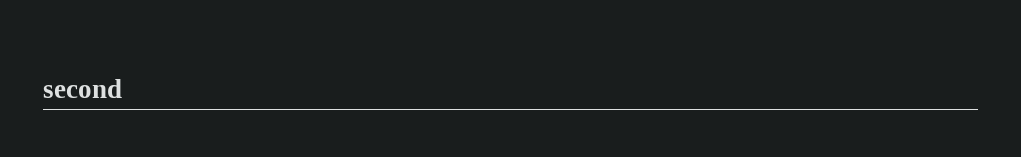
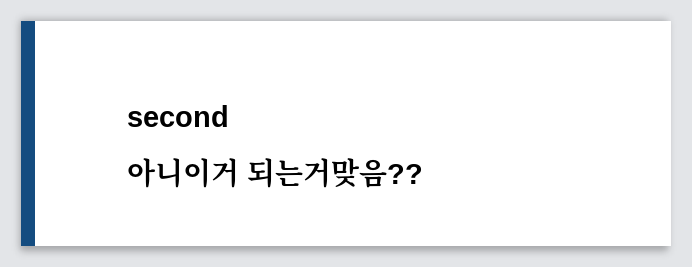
+ 아니이거 되는거맞음??

